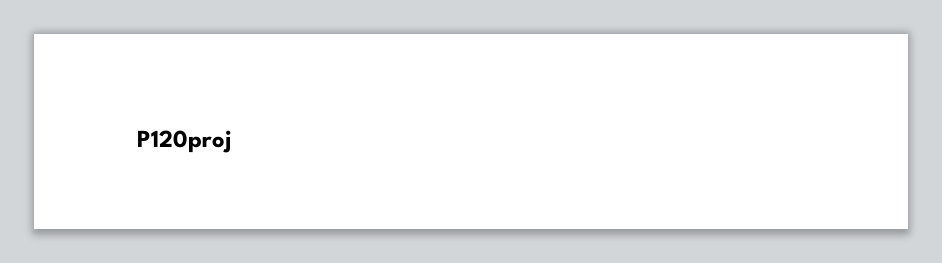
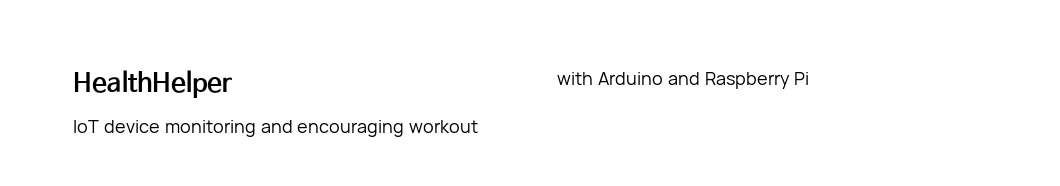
- P120proj
+ HealthHelper
+ IoT device monitoring and encouraging workout with Arduino and Raspberry Pi

